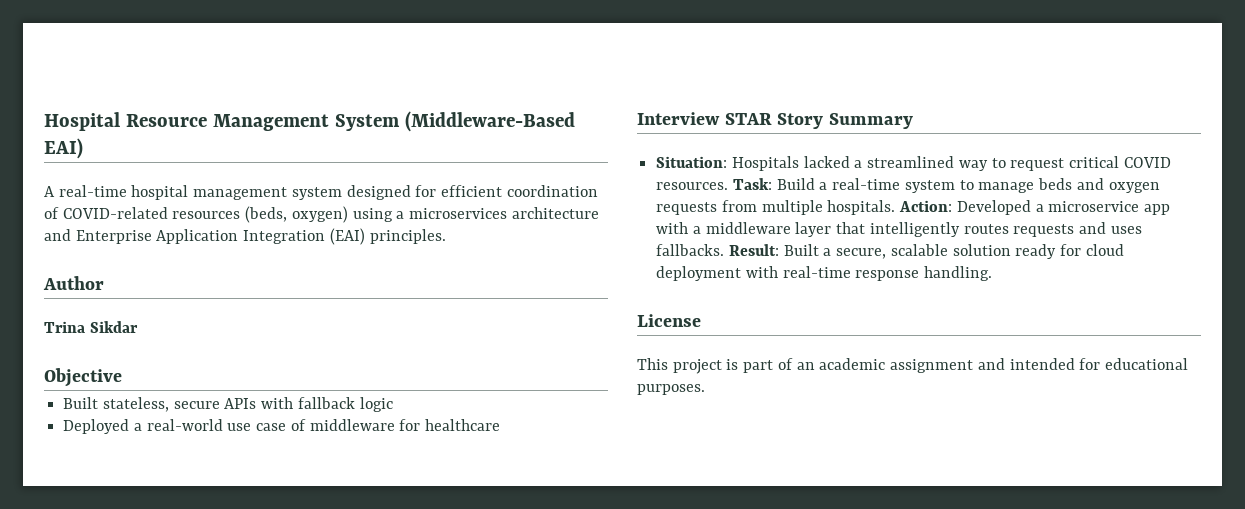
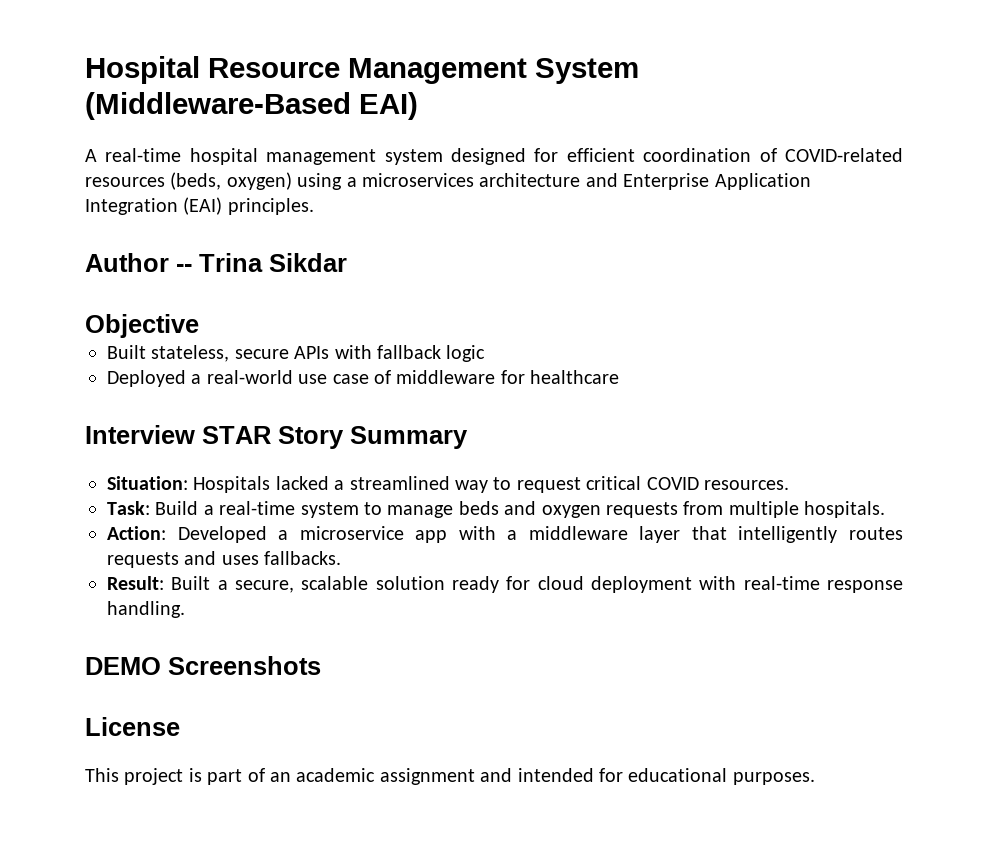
- Author
- Trina Sikdar
+ Author -- Trina Sikdar
- Situation: Hospitals lacked a streamlined way to request critical COVID resources. Task: Build a real-time system to manage beds and oxygen requests from multiple hospitals. Action: Developed a microservice app with a middleware layer that intelligently routes requests and uses fallbacks. Result: Built a secure, scalable solution ready for cloud deployment with real-time response handling.
+ Situation: Hospitals lacked a streamlined way to request critical COVID resources.
+ Task: Build a real-time system to manage beds and oxygen requests from multiple hospitals.
+ Action: Developed a microservice app with a middleware layer that intelligently routes requests and uses fallbacks.
+ Result: Built a secure, scalable solution ready for cloud deployment with real-time response handling.
+ DEMO Screenshots

